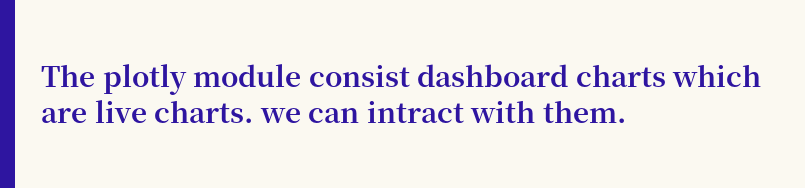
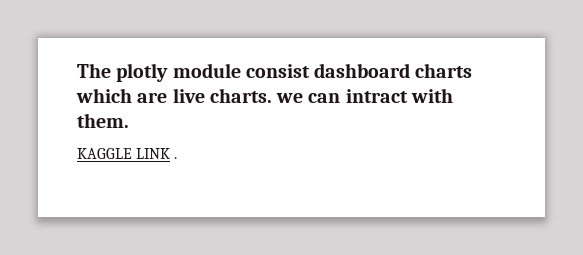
+ KAGGLE LINK .

